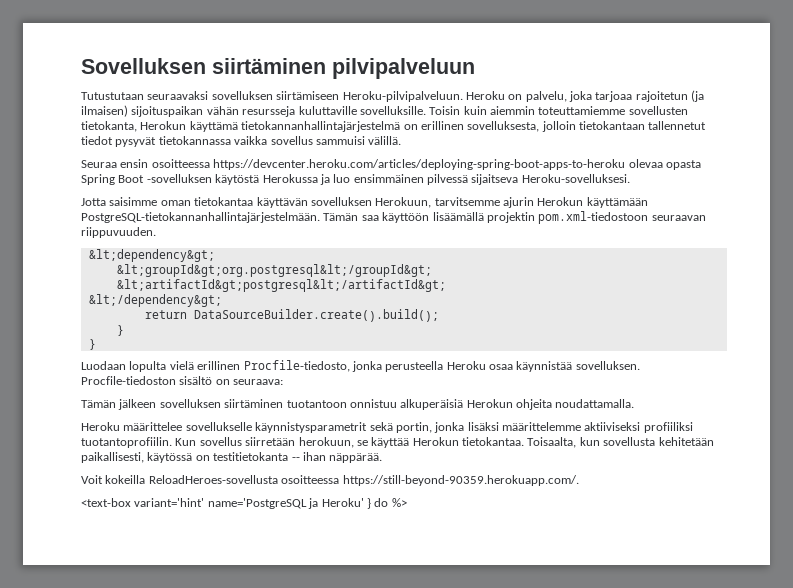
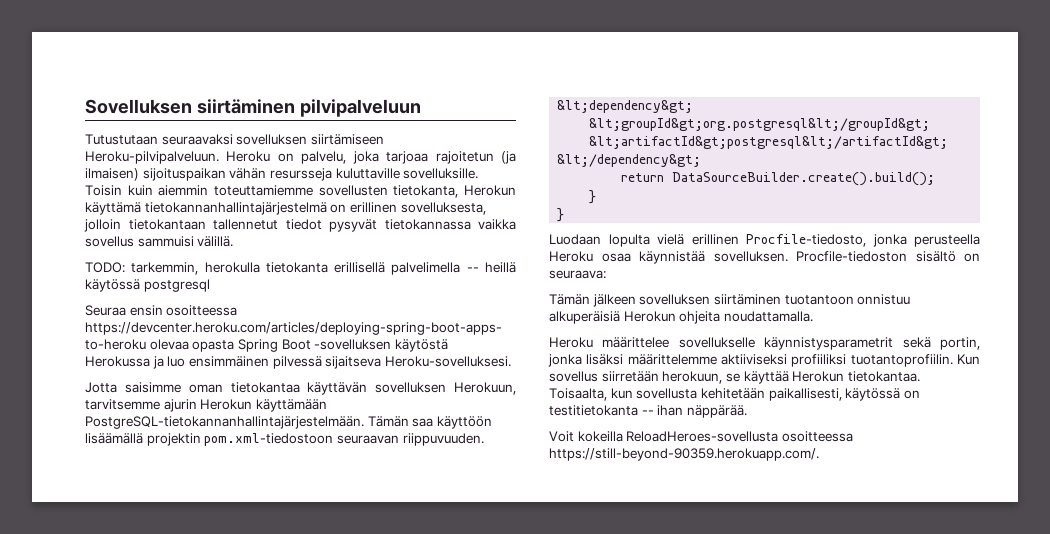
+ TODO: tarkemmin, herokulla tietokanta erillisellä palvelimella -- heillä käytössä postgresql
- <text-box variant='hint' name='PostgreSQL ja Heroku' } do %>

